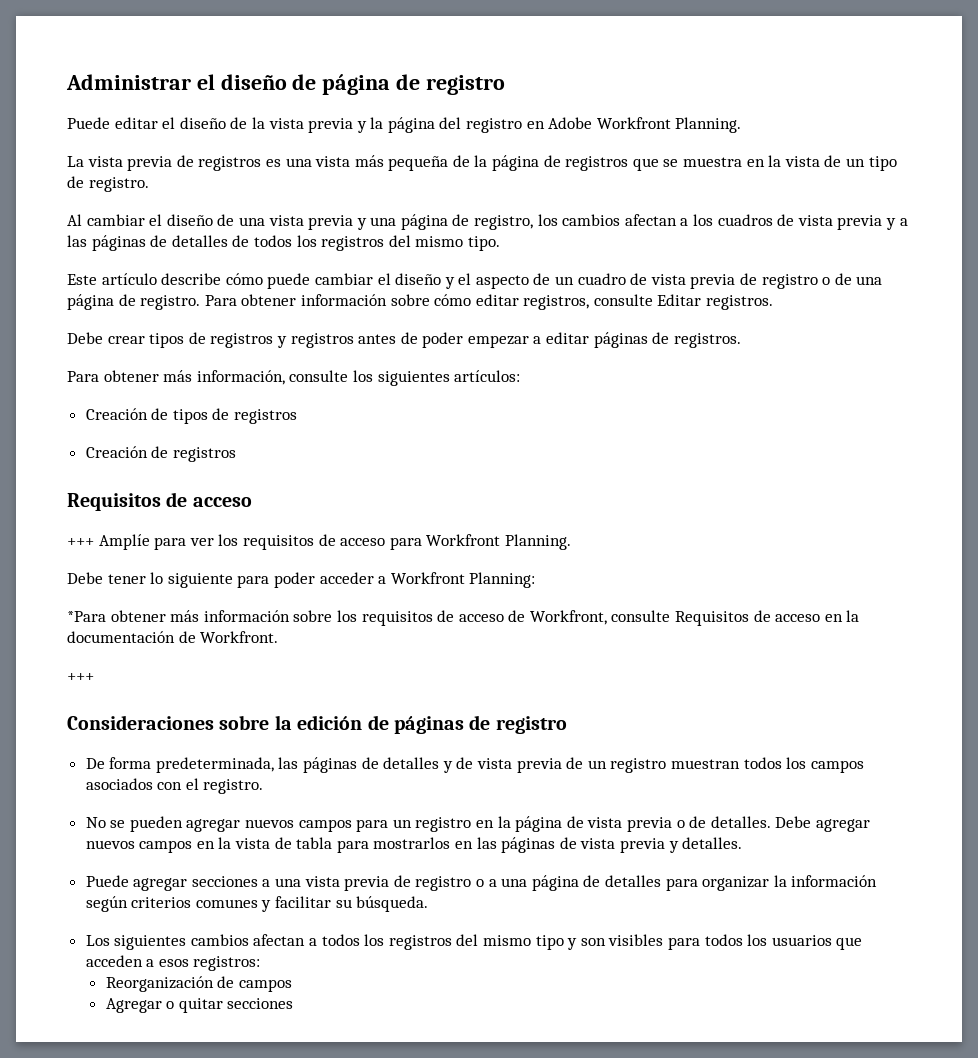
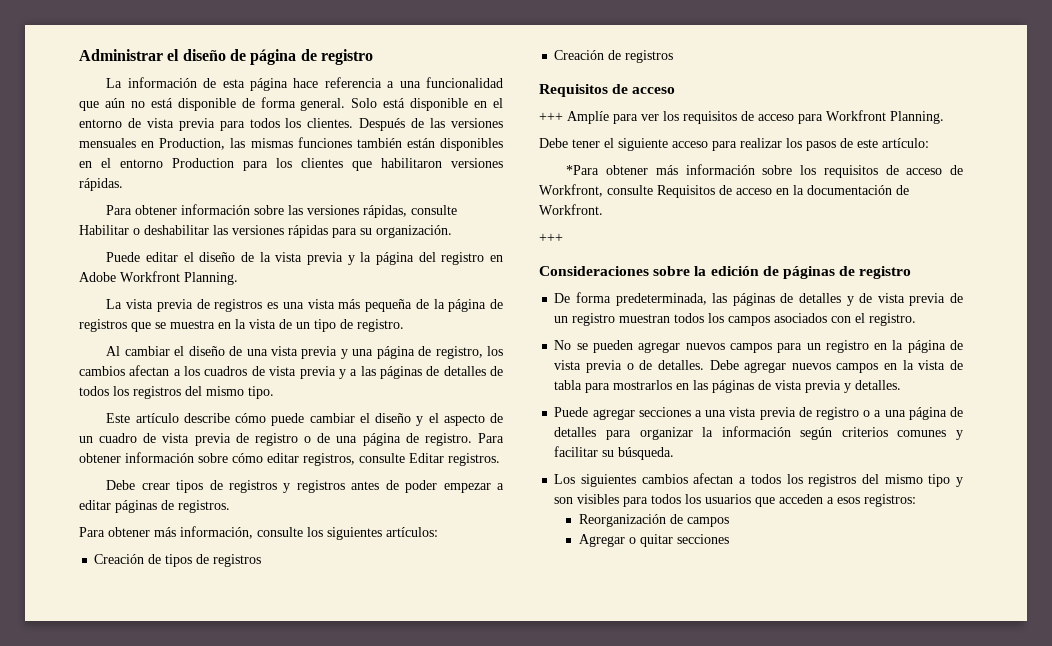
+ La información de esta página hace referencia a una funcionalidad que aún no está disponible de forma general. Solo está disponible en el entorno de vista previa para todos los clientes. Después de las versiones mensuales en Production, las mismas funciones también están disponibles en el entorno Production para los clientes que habilitaron versiones rápidas.
+ Para obtener información sobre las versiones rápidas, consulte Habilitar o deshabilitar las versiones rápidas para su organización.
- Debe tener lo siguiente para poder acceder a Workfront Planning:
+ Debe tener el siguiente acceso para realizar los pasos de este artículo:

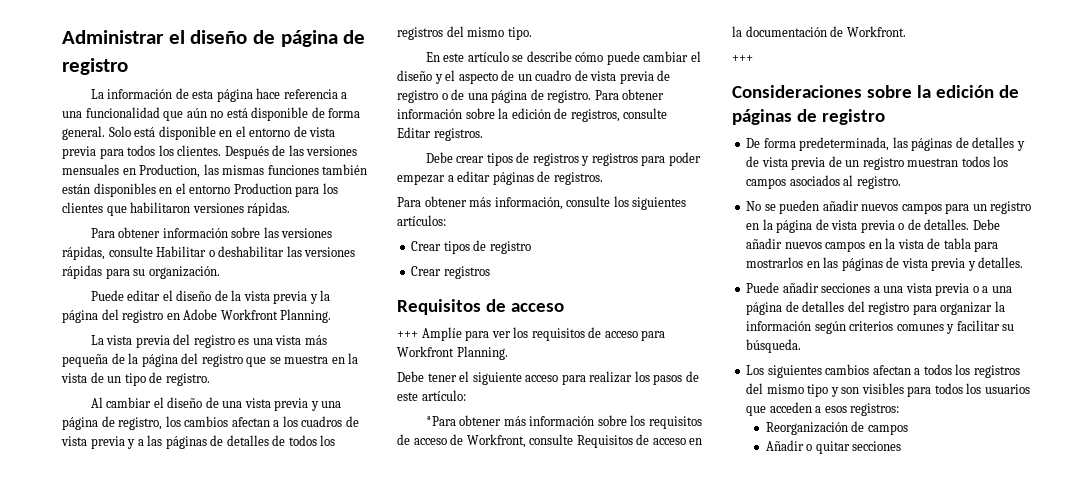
- La vista previa de registros es una vista más pequeña de la página de registros que se muestra en la vista de un tipo de registro.
+ La vista previa del registro es una vista más pequeña de la página del registro que se muestra en la vista de un tipo de registro.
- Este artículo describe cómo puede cambiar el diseño y el aspecto de un cuadro de vista previa de registro o de una página de registro.
+ En este artículo se describe cómo puede cambiar el diseño y el aspecto de un cuadro de vista previa de registro o de una página de registro.
- Para obtener información sobre cómo editar registros, consulte Editar registros.
+ Para obtener información sobre la edición de registros, consulte Editar registros.
- Debe crear tipos de registros y registros antes de poder empezar a editar páginas de registros.
+ Debe crear tipos de registros y registros para poder empezar a editar páginas de registros.
- Creación de tipos de registros
- Creación de registros
+ Crear tipos de registro
+ Crear registros
- De forma predeterminada, las páginas de detalles y de vista previa de un registro muestran todos los campos asociados con el registro.
+ De forma predeterminada, las páginas de detalles y de vista previa de un registro muestran todos los campos asociados al registro.
- No se pueden agregar nuevos campos para un registro en la página de vista previa o de detalles.
+ No se pueden añadir nuevos campos para un registro en la página de vista previa o de detalles.
- Debe agregar nuevos campos en la vista de tabla para mostrarlos en las páginas de vista previa y detalles.
+ Debe añadir nuevos campos en la vista de tabla para mostrarlos en las páginas de vista previa y detalles.
- Puede agregar secciones a una vista previa de registro o a una página de detalles para organizar la información según criterios comunes y facilitar su búsqueda.
+ Puede añadir secciones a una vista previa o a una página de detalles del registro para organizar la información según criterios comunes y facilitar su búsqueda.
- Agregar o quitar secciones
+ Añadir o quitar secciones

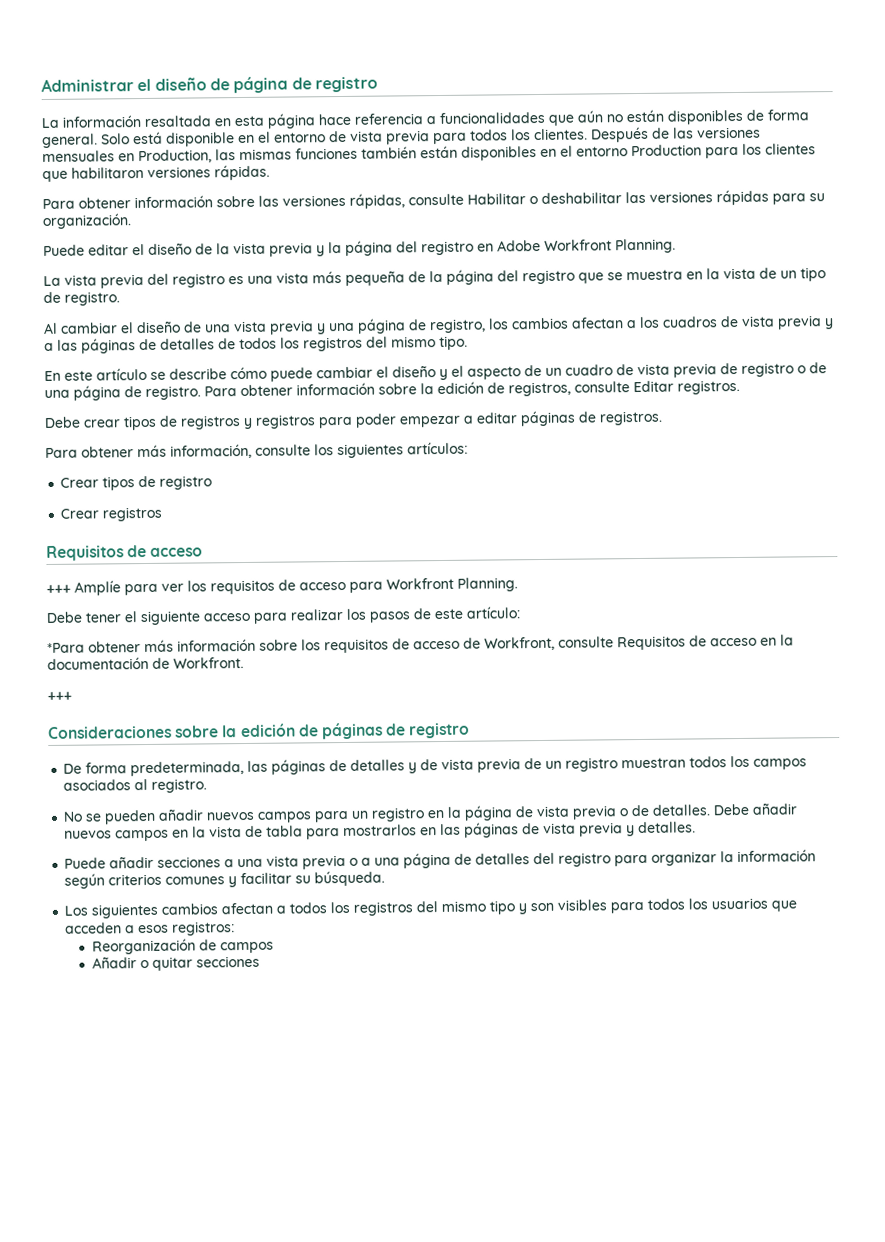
- La información de esta página hace referencia a una funcionalidad que aún no está disponible de forma general.
+ La información resaltada en esta página hace referencia a funcionalidades que aún no están disponibles de forma general.

